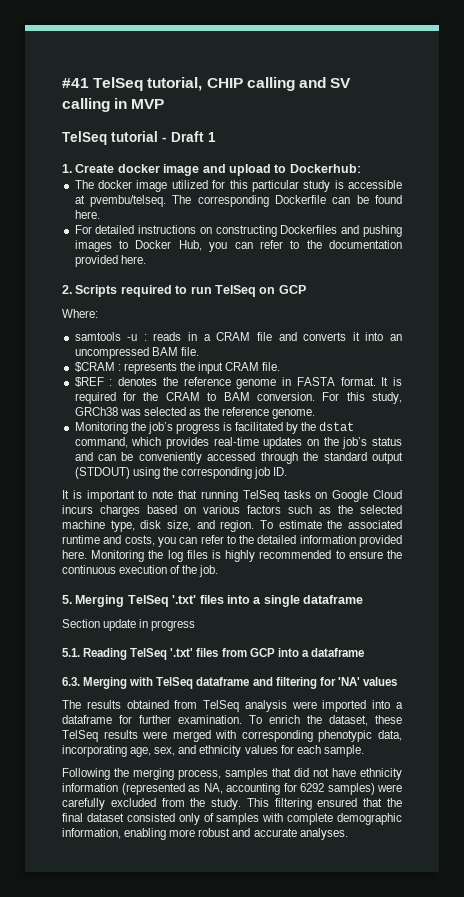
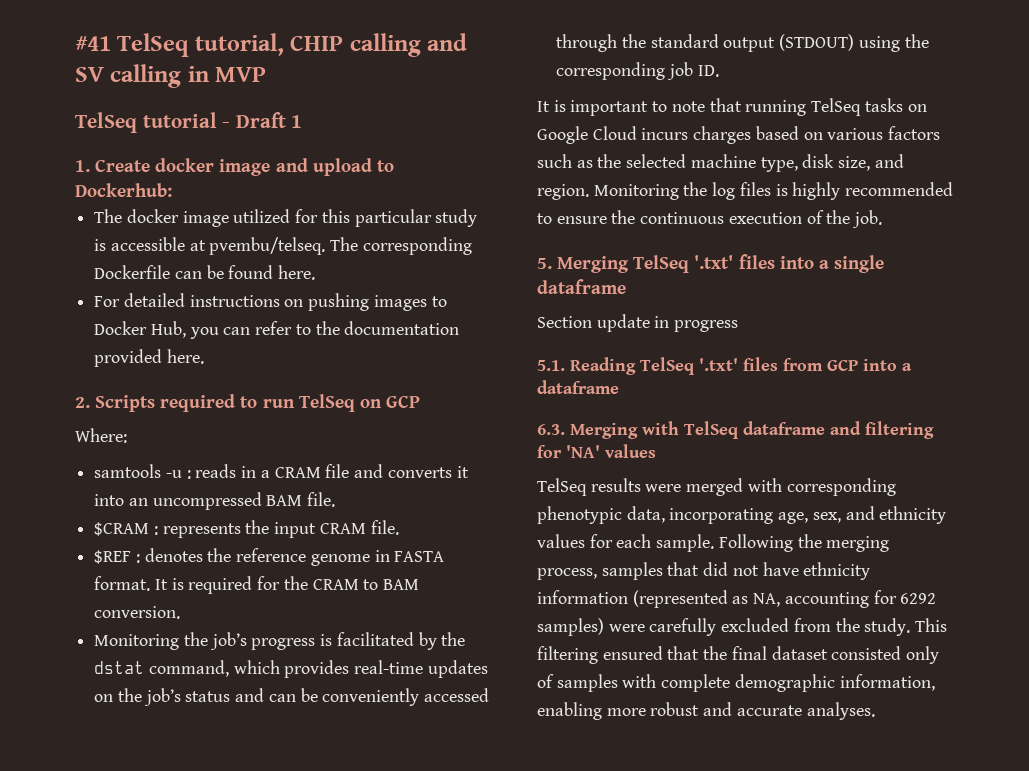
- For detailed instructions on constructing Dockerfiles and pushing images to Docker Hub, you can refer to the documentation provided here.
+ For detailed instructions on pushing images to Docker Hub, you can refer to the documentation provided here.
- For this study, GRCh38 was selected as the reference genome.
- To estimate the associated runtime and costs, you can refer to the detailed information provided here.
- The results obtained from TelSeq analysis were imported into a dataframe for further examination. To enrich the dataset, these TelSeq results were merged with corresponding phenotypic data, incorporating age, sex, and ethnicity values for each sample.
- Following the merging process, samples that did not have ethnicity information (represented as NA, accounting for 6292 samples) were carefully excluded from the study.
+ TelSeq results were merged with corresponding phenotypic data, incorporating age, sex, and ethnicity values for each sample. Following the merging process, samples that did not have ethnicity information (represented as NA, accounting for 6292 samples) were carefully excluded from the study.

